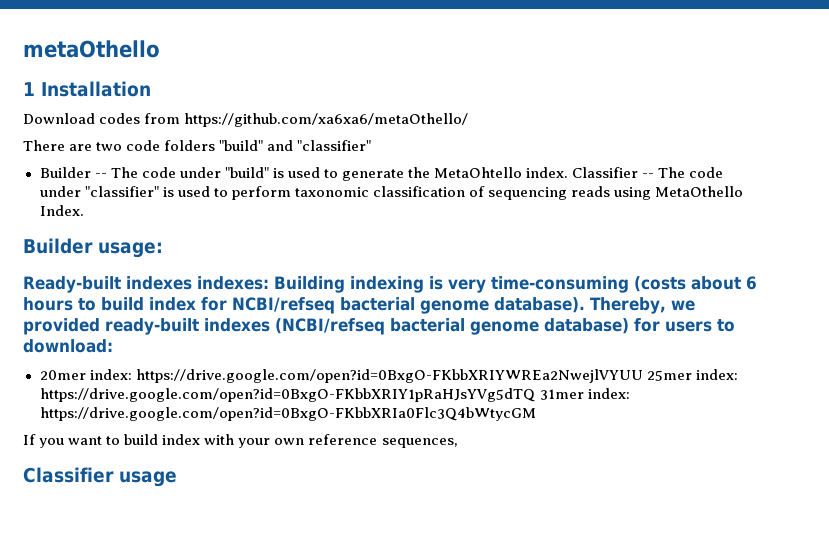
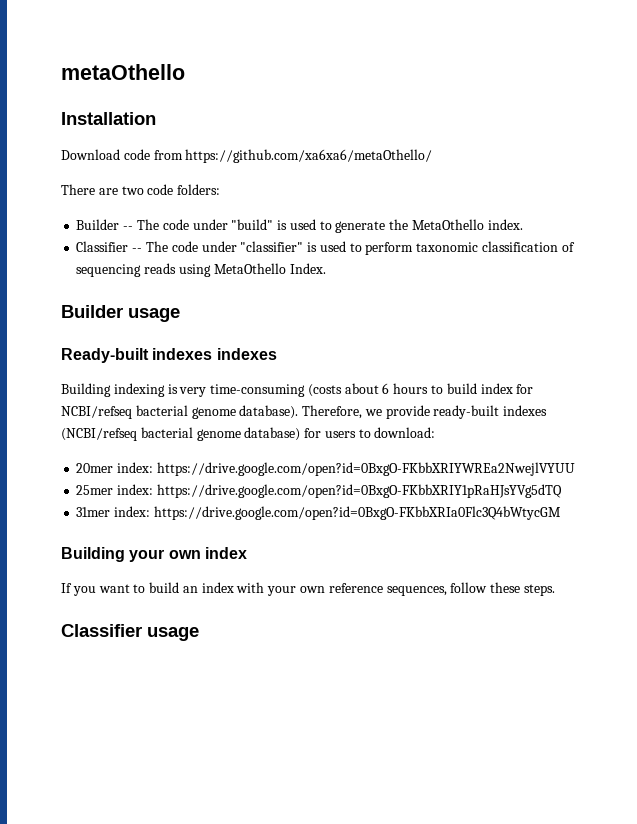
- 1 Installation
+ Installation
- Download codes from https://github.com/xa6xa6/metaOthello/
+ Download code from https://github.com/xa6xa6/metaOthello/
- There are two code folders "build" and "classifier"
+ There are two code folders:
- Builder -- The code under "build" is used to generate the MetaOhtello index. Classifier -- The code under "classifier" is used to perform taxonomic classification of sequencing reads using MetaOthello Index.
+ Builder -- The code under "build" is used to generate the MetaOthello index.
+ Classifier -- The code under "classifier" is used to perform taxonomic classification of sequencing reads using MetaOthello Index.
- Builder usage:
+ Builder usage
- Ready-built indexes indexes: Building indexing is very time-consuming (costs about 6 hours to build index for NCBI/refseq bacterial genome database).
+ Ready-built indexes indexes
+ Building indexing is very time-consuming (costs about 6 hours to build index for NCBI/refseq bacterial genome database).
- Thereby, we provided ready-built indexes (NCBI/refseq bacterial genome database) for users to download:
+ Therefore, we provide ready-built indexes (NCBI/refseq bacterial genome database) for users to download:
- 20mer index: https://drive.google.com/open?id=0BxgO-FKbbXRIYWREa2NwejlVYUU 25mer index: https://drive.google.com/open?id=0BxgO-FKbbXRIY1pRaHJsYVg5dTQ 31mer index: https://drive.google.com/open?id=0BxgO-FKbbXRIa0Flc3Q4bWtycGM
+ 20mer index: https://drive.google.com/open?id=0BxgO-FKbbXRIYWREa2NwejlVYUU
+ 25mer index: https://drive.google.com/open?id=0BxgO-FKbbXRIY1pRaHJsYVg5dTQ
+ 31mer index: https://drive.google.com/open?id=0BxgO-FKbbXRIa0Flc3Q4bWtycGM
+ Building your own index
- If you want to build index with your own reference sequences,
+ If you want to build an index with your own reference sequences, follow these steps.

